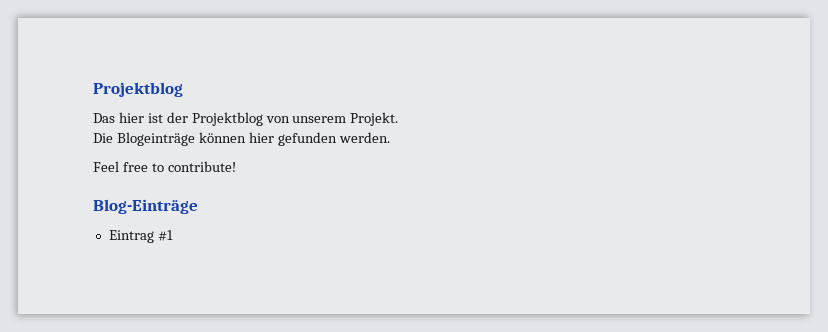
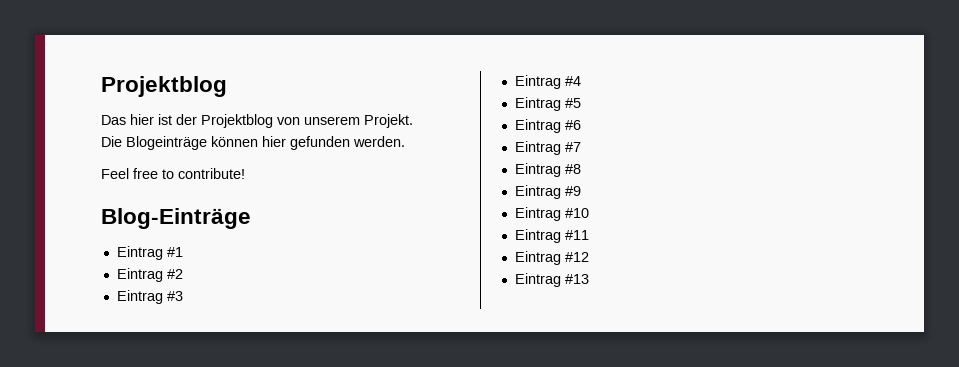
+ Eintrag #2
+ Eintrag #3
+ Eintrag #4
+ Eintrag #5
+ Eintrag #6
+ Eintrag #7
+ Eintrag #8
+ Eintrag #9
+ Eintrag #10
+ Eintrag #11
+ Eintrag #12
+ Eintrag #13

